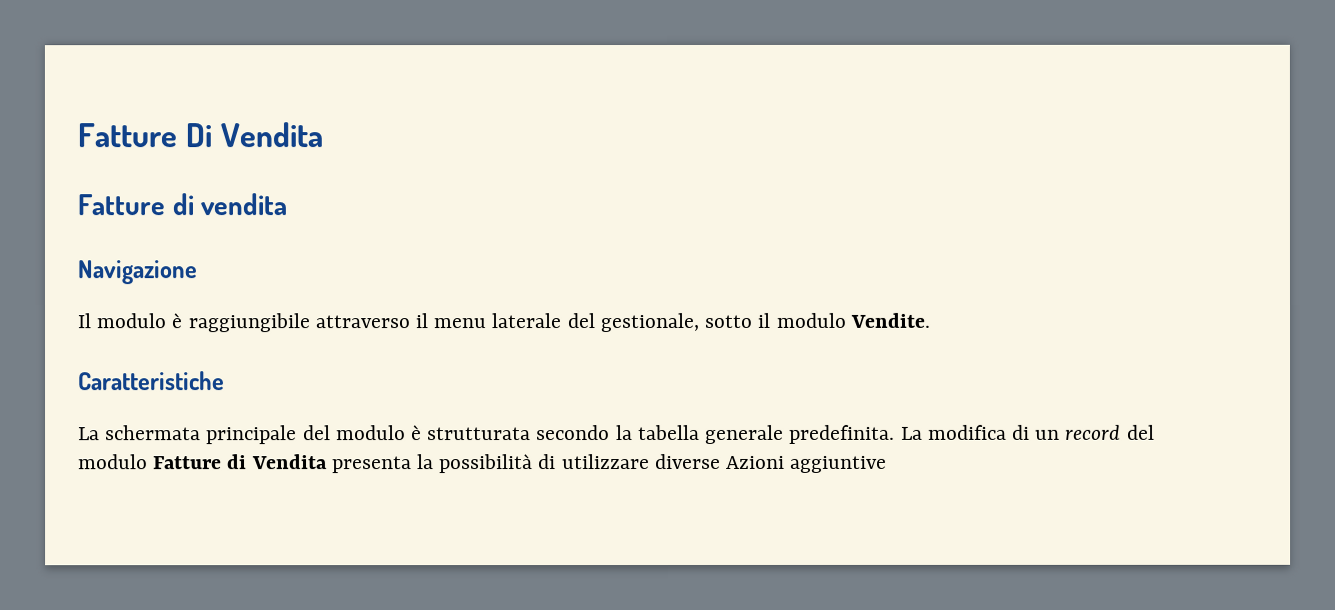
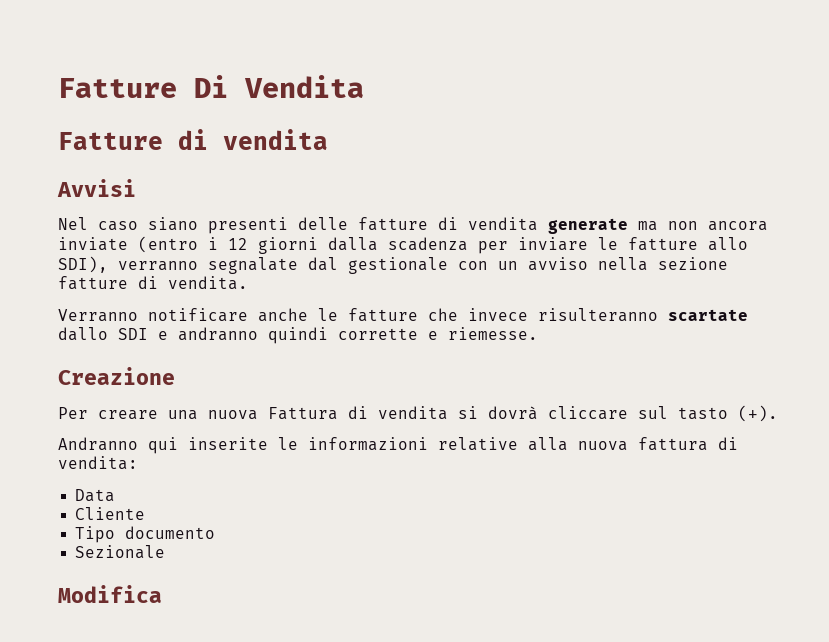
- Navigazione
- Il modulo è raggiungibile attraverso il menu laterale del gestionale, sotto il modulo Vendite.
- Caratteristiche
- La schermata principale del modulo è strutturata secondo la tabella generale predefinita. La modifica di un record del modulo Fatture di Vendita presenta la possibilità di utilizzare diverse Azioni aggiuntive
+ Avvisi
+ Nel caso siano presenti delle fatture di vendita generate ma non ancora inviate (entro i 12 giorni dalla scadenza per inviare le fatture allo SDI), verranno segnalate dal gestionale con un avviso nella sezione fatture di vendita.
+ Verranno notificare anche le fatture che invece risulteranno scartate dallo SDI e andranno quindi corrette e riemesse.
+ Creazione
+ Per creare una nuova Fattura di vendita si dovrà cliccare sul tasto (+).
+ Andranno qui inserite le informazioni relative alla nuova fattura di vendita:
+ Data
+ Cliente
+ Tipo documento
+ Sezionale
+ Modifica

